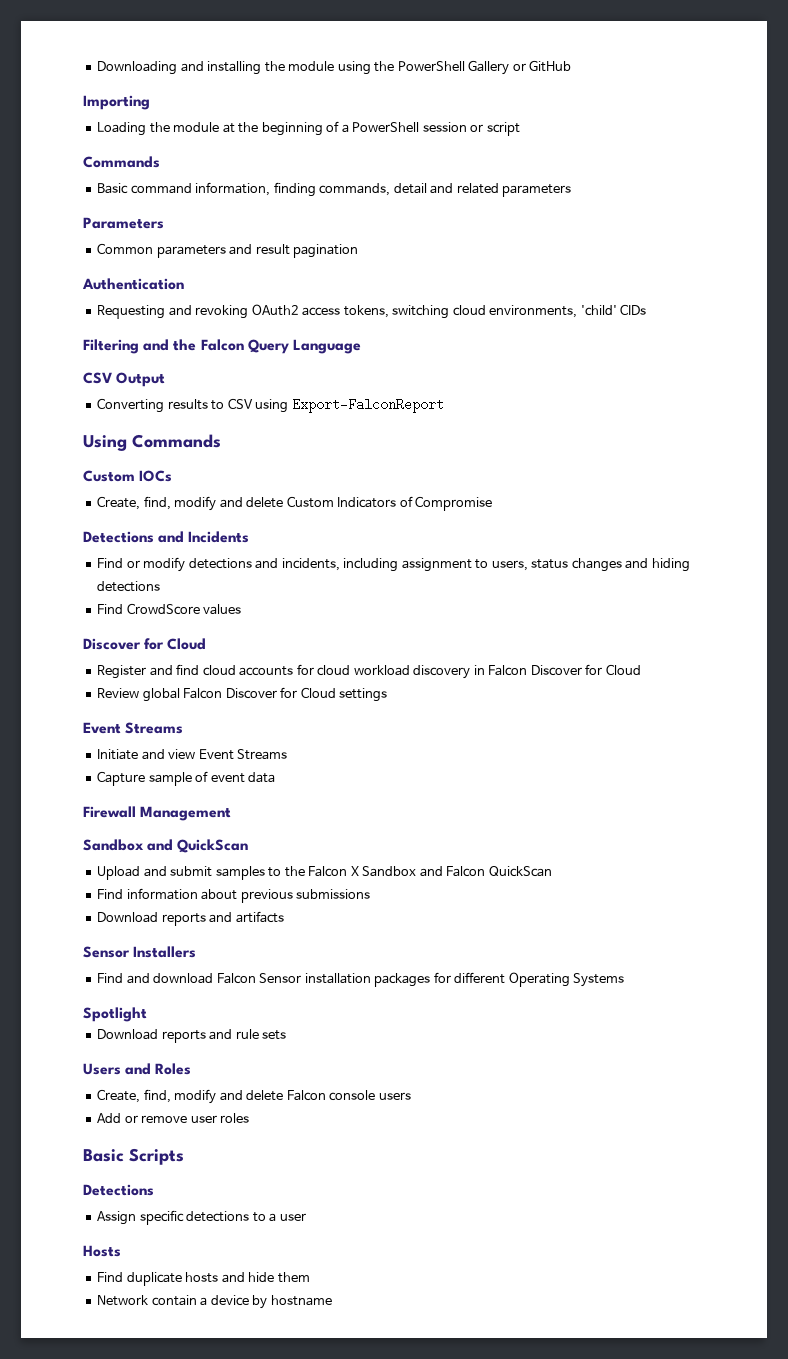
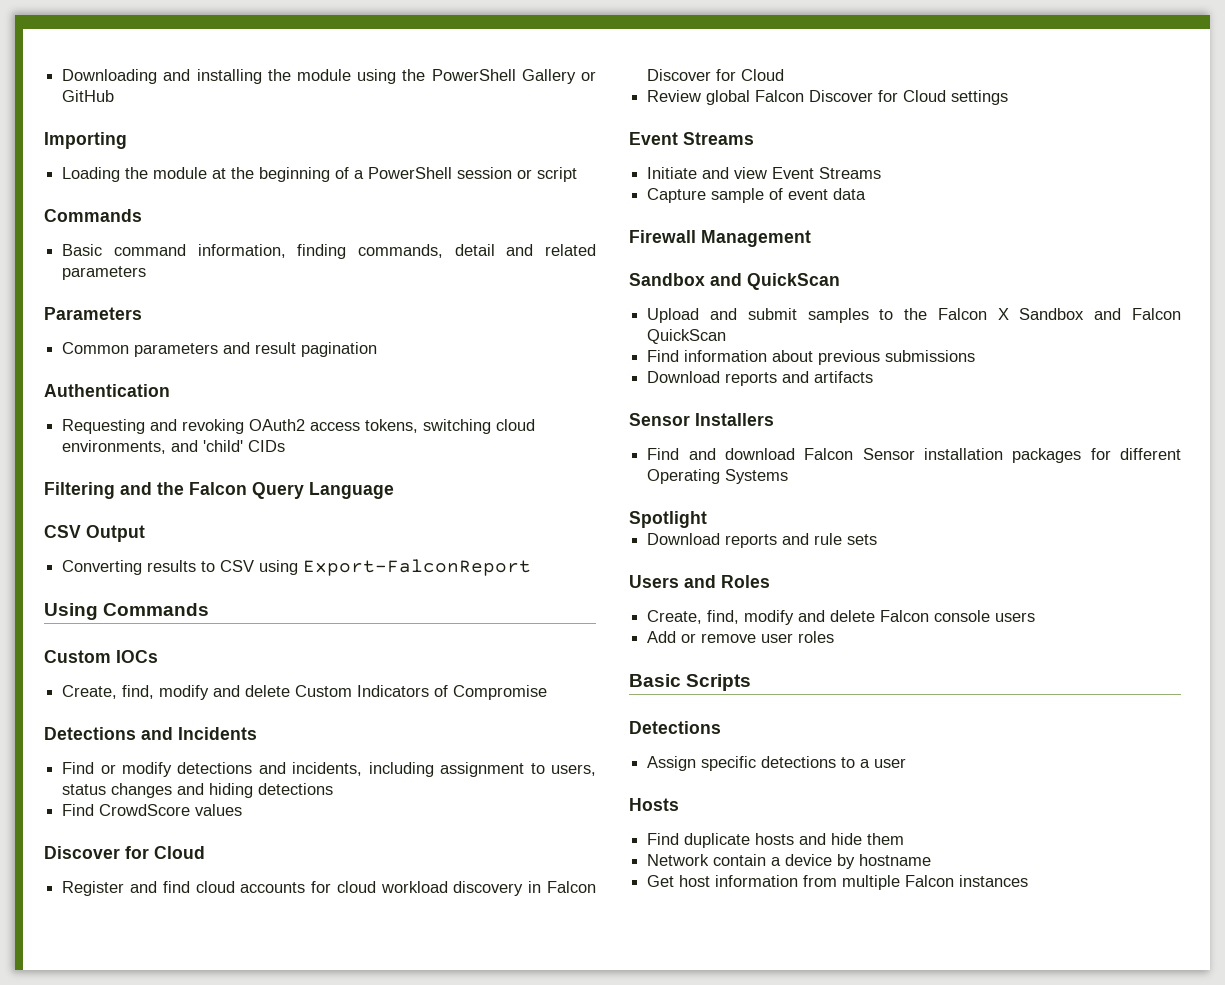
- Requesting and revoking OAuth2 access tokens, switching cloud environments, 'child' CIDs
+ Requesting and revoking OAuth2 access tokens, switching cloud environments, and 'child' CIDs
+ Get host information from multiple Falcon instances

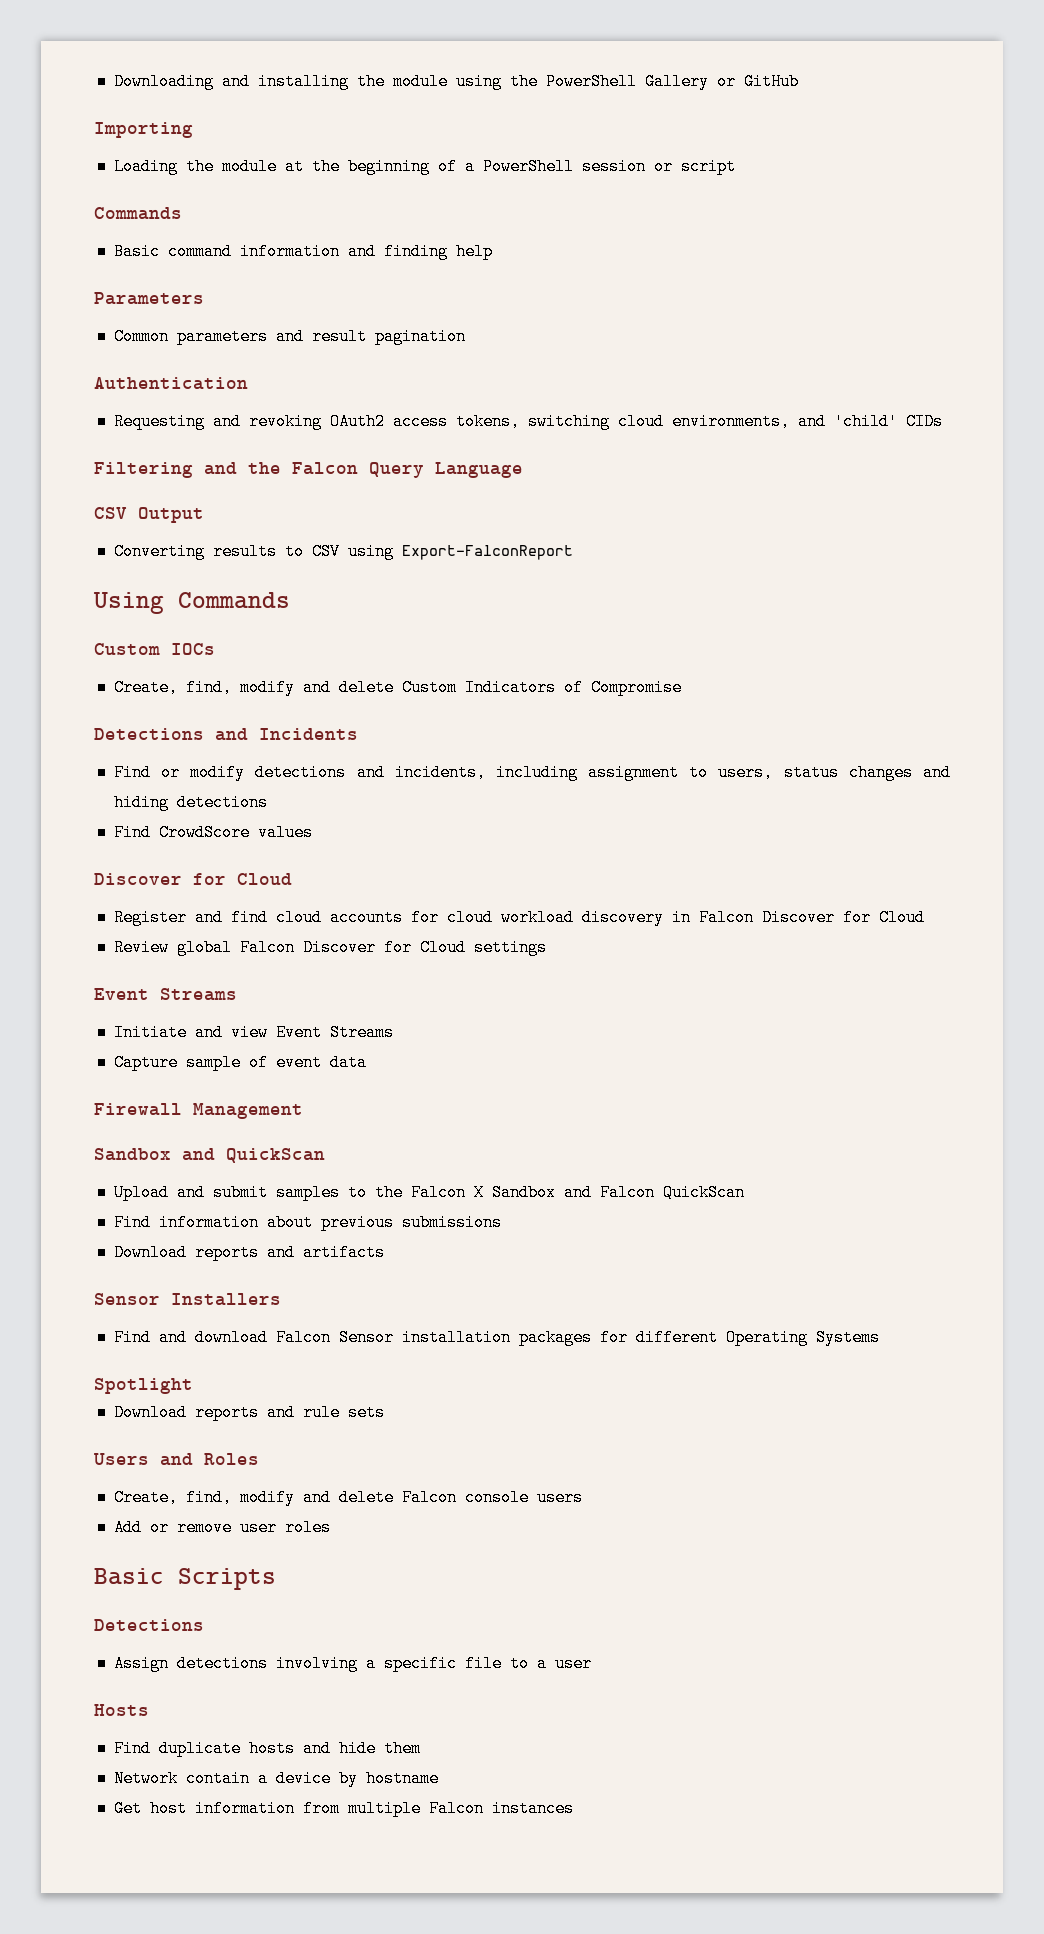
- Basic command information, finding commands, detail and related parameters
+ Basic command information and finding help
- Assign specific detections to a user
+ Assign detections involving a specific file to a user

